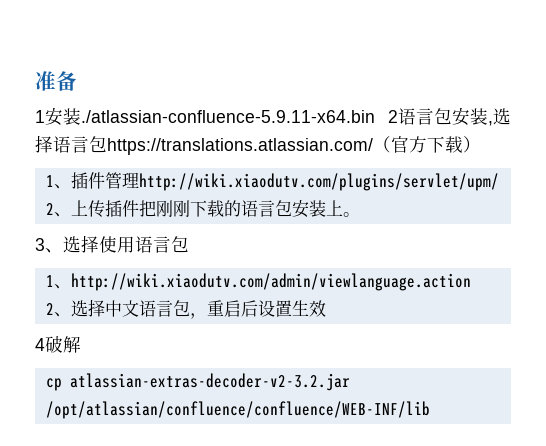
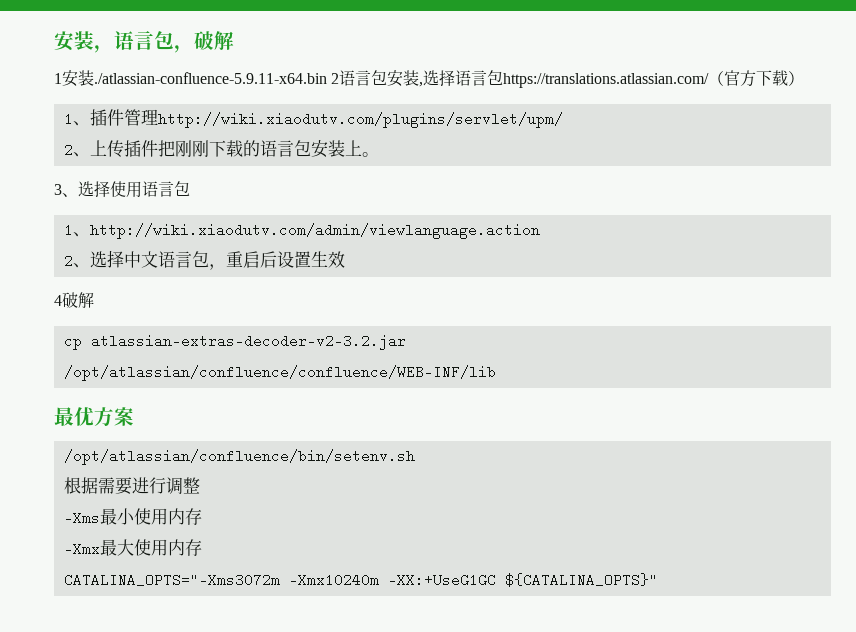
- 准备
+ 安装，语言包，破解
+ 最优方案
+ /opt/atlassian/confluence/bin/setenv.sh
+ 根据需要进行调整
+ -Xms最小使用内存
+ -Xmx最大使用内存
+ CATALINA_OPTS="-Xms3072m -Xmx10240m -XX:+UseG1GC ${CATALINA_OPTS}"

